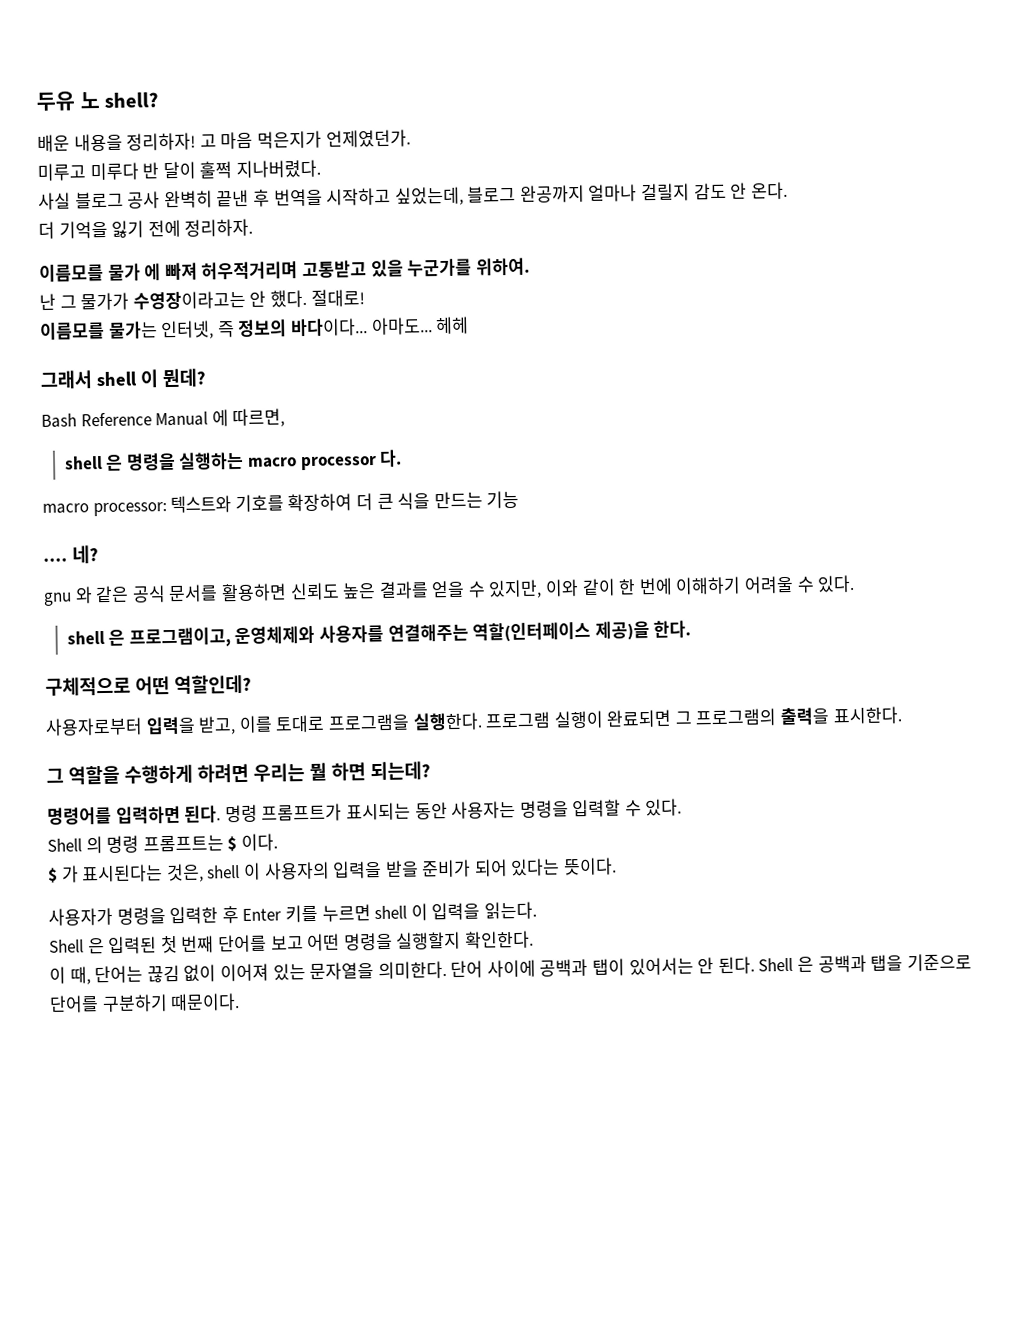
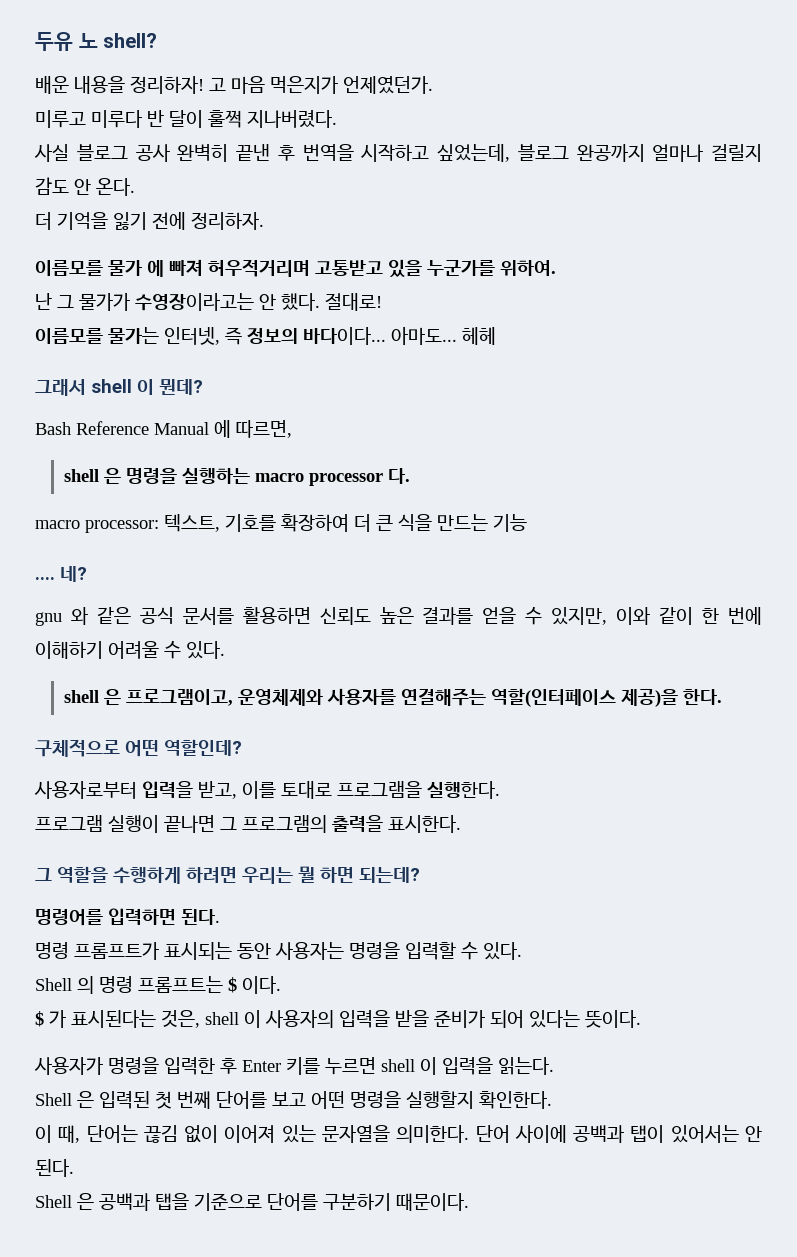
- macro processor: 텍스트와 기호를 확장하여 더 큰 식을 만드는 기능
+ macro processor: 텍스트, 기호를 확장하여 더 큰 식을 만드는 기능
- 사용자로부터 입력을 받고, 이를 토대로 프로그램을 실행한다. 프로그램 실행이 완료되면 그 프로그램의 출력을 표시한다.
+ 사용자로부터 입력을 받고, 이를 토대로 프로그램을 실행한다.
+ 프로그램 실행이 끝나면 그 프로그램의 출력을 표시한다.
- 명령어를 입력하면 된다. 명령 프롬프트가 표시되는 동안 사용자는 명령을 입력할 수 있다.
+ 명령어를 입력하면 된다.
+ 명령 프롬프트가 표시되는 동안 사용자는 명령을 입력할 수 있다.
- 단어 사이에 공백과 탭이 있어서는 안 된다. Shell 은 공백과 탭을 기준으로 단어를 구분하기 때문이다.
+ 단어 사이에 공백과 탭이 있어서는 안 된다.
+ Shell 은 공백과 탭을 기준으로 단어를 구분하기 때문이다.

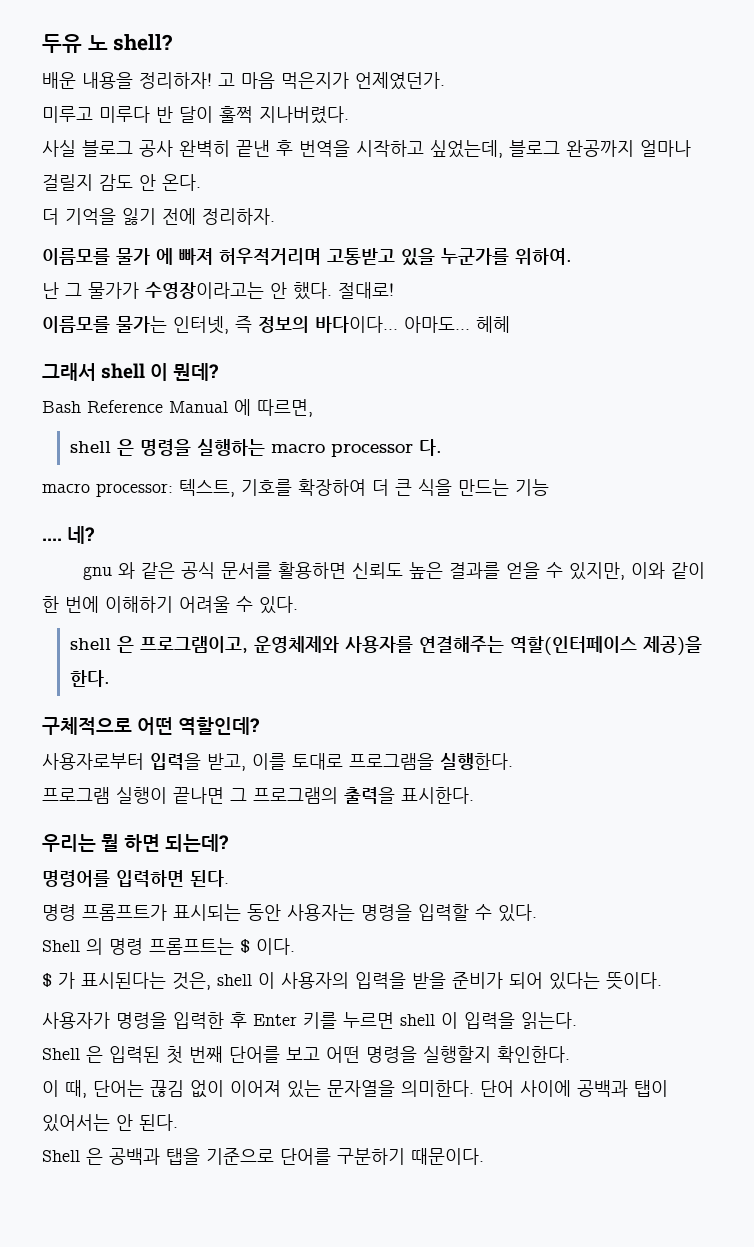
- 그 역할을 수행하게 하려면 우리는 뭘 하면 되는데?
+ 우리는 뭘 하면 되는데?

